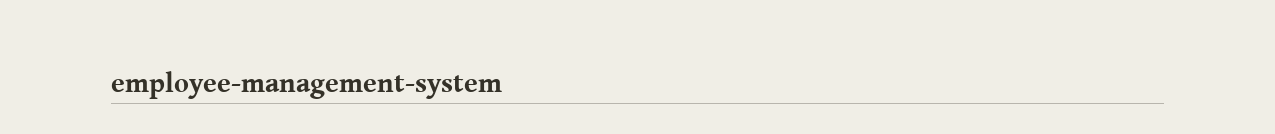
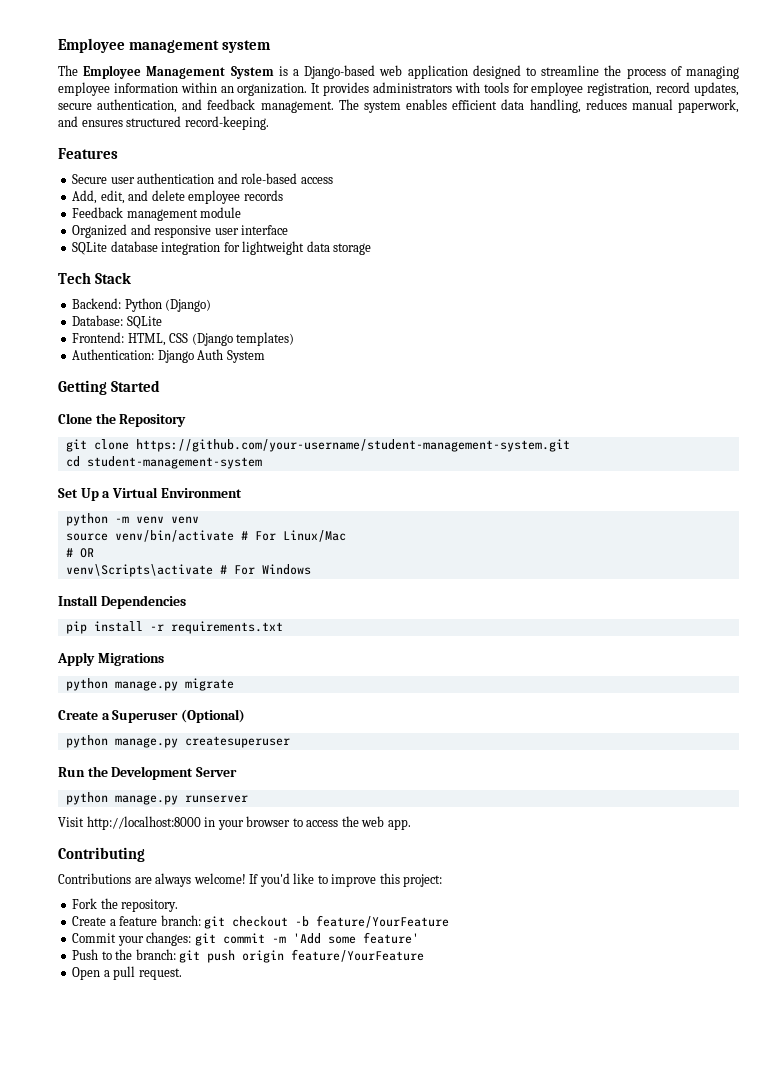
- employee-management-system
+ Employee management system
+ The Employee Management System is a Django-based web application designed to streamline the process of managing employee information within an organization. It provides administrators with tools for employee registration, record updates, secure authentication, and feedback management. The system enables efficient data handling, reduces manual paperwork, and ensures structured record-keeping.
+ Features
+ Secure user authentication and role-based access
+ Add, edit, and delete employee records
+ Feedback management module
+ Organized and responsive user interface
+ SQLite database integration for lightweight data storage
+ Tech Stack
+ Backend: Python (Django)
+ Database: SQLite
+ Frontend: HTML, CSS (Django templates)
+ Authentication: Django Auth System
+ Getting Started
+ Clone the Repository
+ git clone https://github.com/your-username/student-management-system.git
+ cd student-management-system
+ Set Up a Virtual Environment
+ python -m venv venv
+ source venv/bin/activate # For Linux/Mac
+ # OR
+ venv\Scripts\activate # For Windows
+ Install Dependencies
+ pip install -r requirements.txt
+ Apply Migrations
+ python manage.py migrate
+ Create a Superuser (Optional)
+ python manage.py createsuperuser
+ Run the Development Server
+ python manage.py runserver
+ Visit http://localhost:8000 in your browser to access the web app.
+ Contributing
+ Contributions are always welcome! If you'd like to improve this project:
+ Fork the repository.
+ Create a feature branch: git checkout -b feature/YourFeature
+ Commit your changes: git commit -m 'Add some feature'
+ Push to the branch: git push origin feature/YourFeature
+ Open a pull request.

